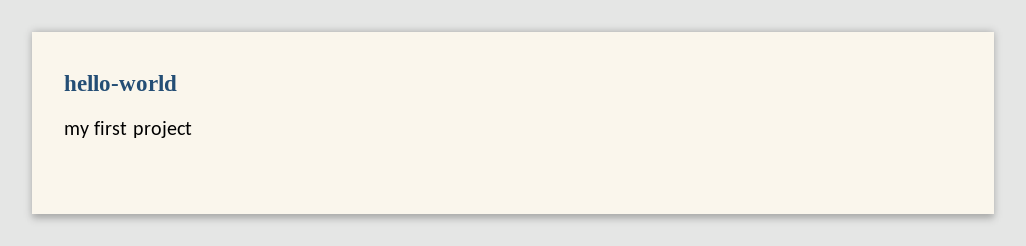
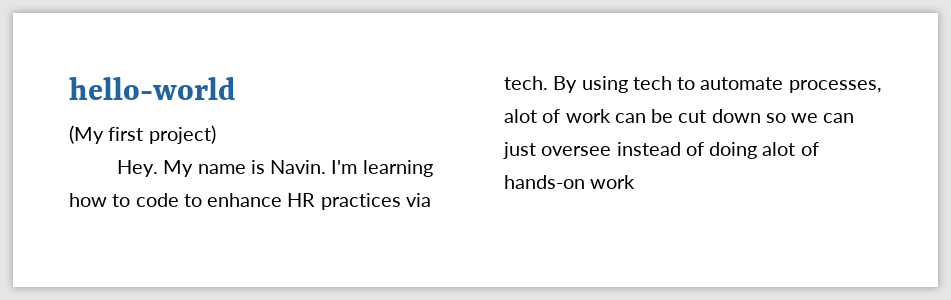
- my first project
+ (My first project)
+ Hey. My name is Navin. I'm learning how to code to enhance HR practices via tech. By using tech to automate processes, alot of work can be cut down so we can just oversee instead of doing alot of hands-on work

